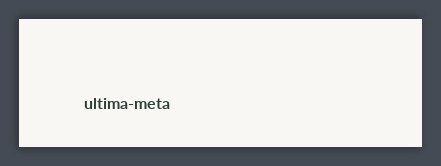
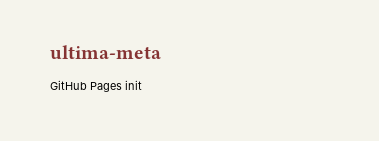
+ GitHub Pages init

